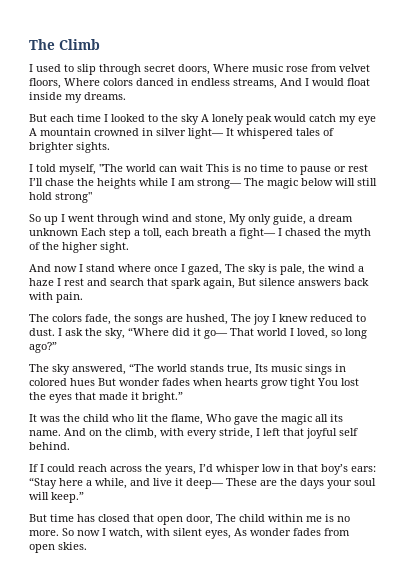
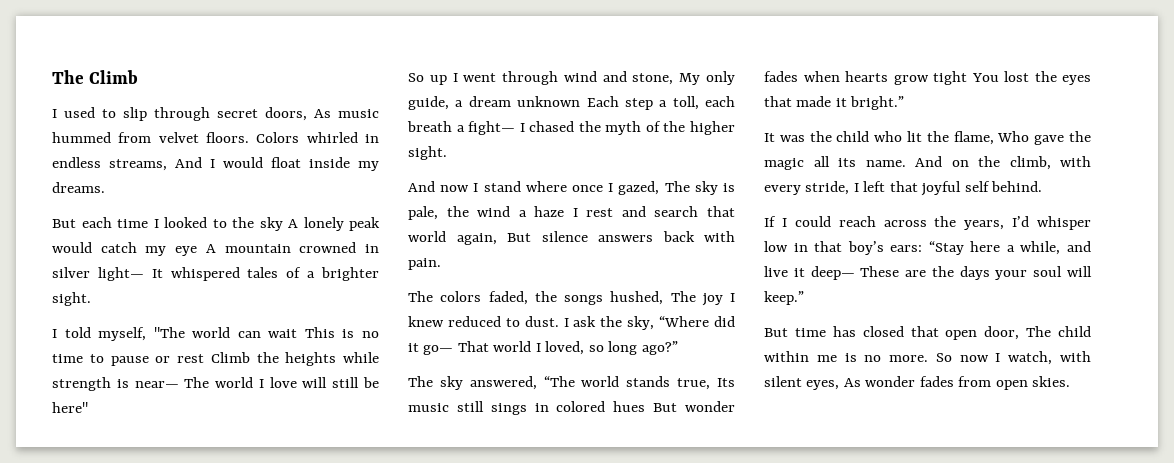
- I used to slip through secret doors, Where music rose from velvet floors, Where colors danced in endless streams, And I would float inside my dreams.
+ I used to slip through secret doors, As music hummed from velvet floors. Colors whirled in endless streams, And I would float inside my dreams.
- But each time I looked to the sky A lonely peak would catch my eye A mountain crowned in silver light— It whispered tales of brighter sights.
+ But each time I looked to the sky A lonely peak would catch my eye A mountain crowned in silver light— It whispered tales of a brighter sight.
- I told myself, "The world can wait This is no time to pause or rest I’ll chase the heights while I am strong— The magic below will still hold strong"
+ I told myself, "The world can wait This is no time to pause or rest Climb the heights while strength is near— The world I love will still be here"
- And now I stand where once I gazed, The sky is pale, the wind a haze I rest and search that spark again, But silence answers back with pain.
+ And now I stand where once I gazed, The sky is pale, the wind a haze I rest and search that world again, But silence answers back with pain.
- The colors fade, the songs are hushed, The joy I knew reduced to dust.
+ The colors faded, the songs hushed, The joy I knew reduced to dust.
- The sky answered, “The world stands true, Its music sings in colored hues But wonder fades when hearts grow tight You lost the eyes that made it bright.”
+ The sky answered, “The world stands true, Its music still sings in colored hues But wonder fades when hearts grow tight You lost the eyes that made it bright.”

